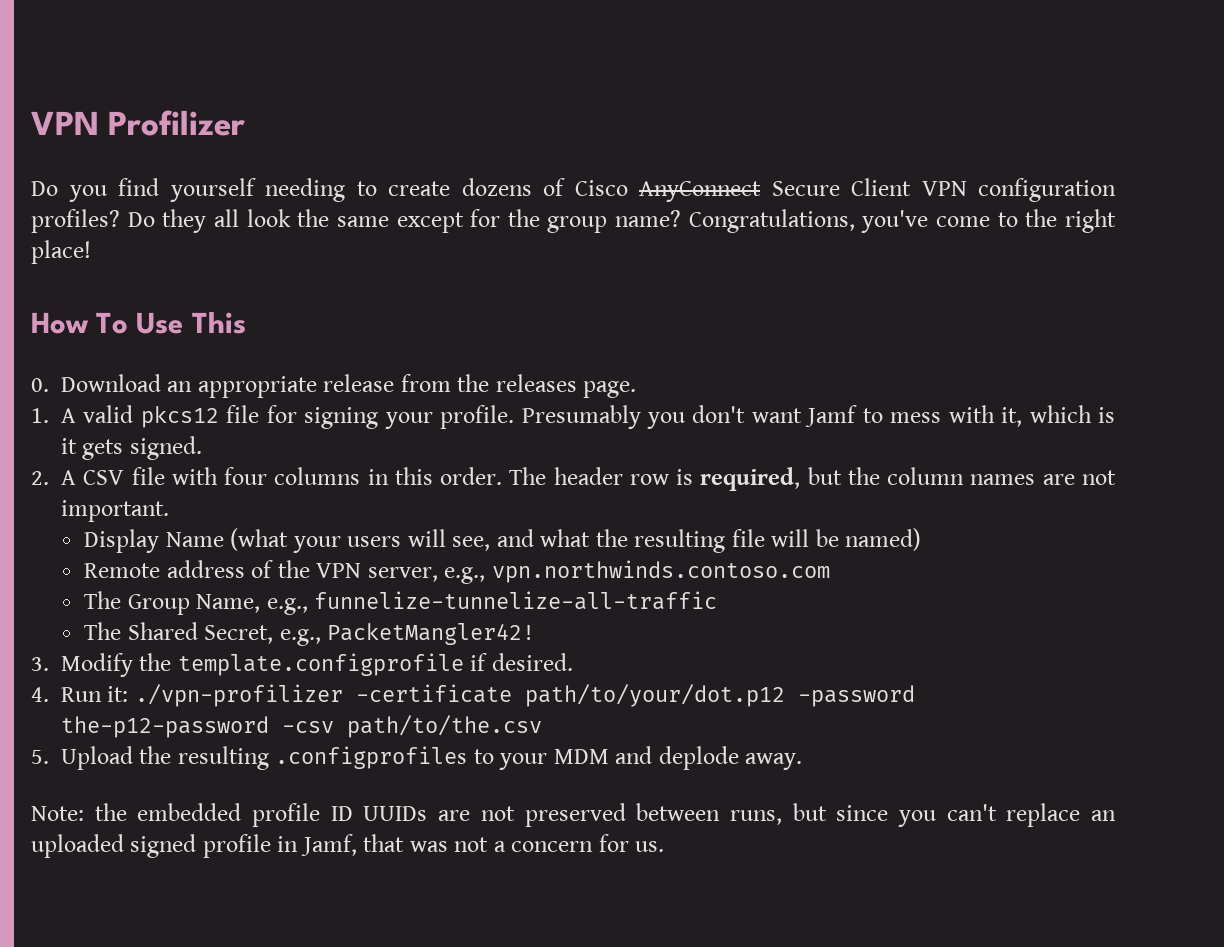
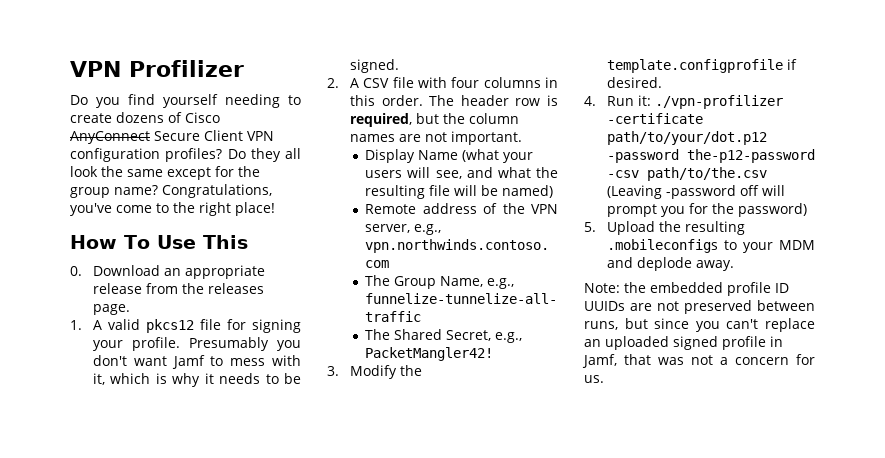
- Presumably you don't want Jamf to mess with it, which is it gets signed.
+ Presumably you don't want Jamf to mess with it, which is why it needs to be signed.
- 4. Run it: ./vpn-profilizer -certificate path/to/your/dot.p12 -password the-p12-password -csv path/to/the.csv
+ 4. Run it: ./vpn-profilizer -certificate path/to/your/dot.p12 -password the-p12-password -csv path/to/the.csv (Leaving -password off will prompt you for the password)
- 5. Upload the resulting .configprofiles to your MDM and deplode away.
+ 5. Upload the resulting .mobileconfigs to your MDM and deplode away.

